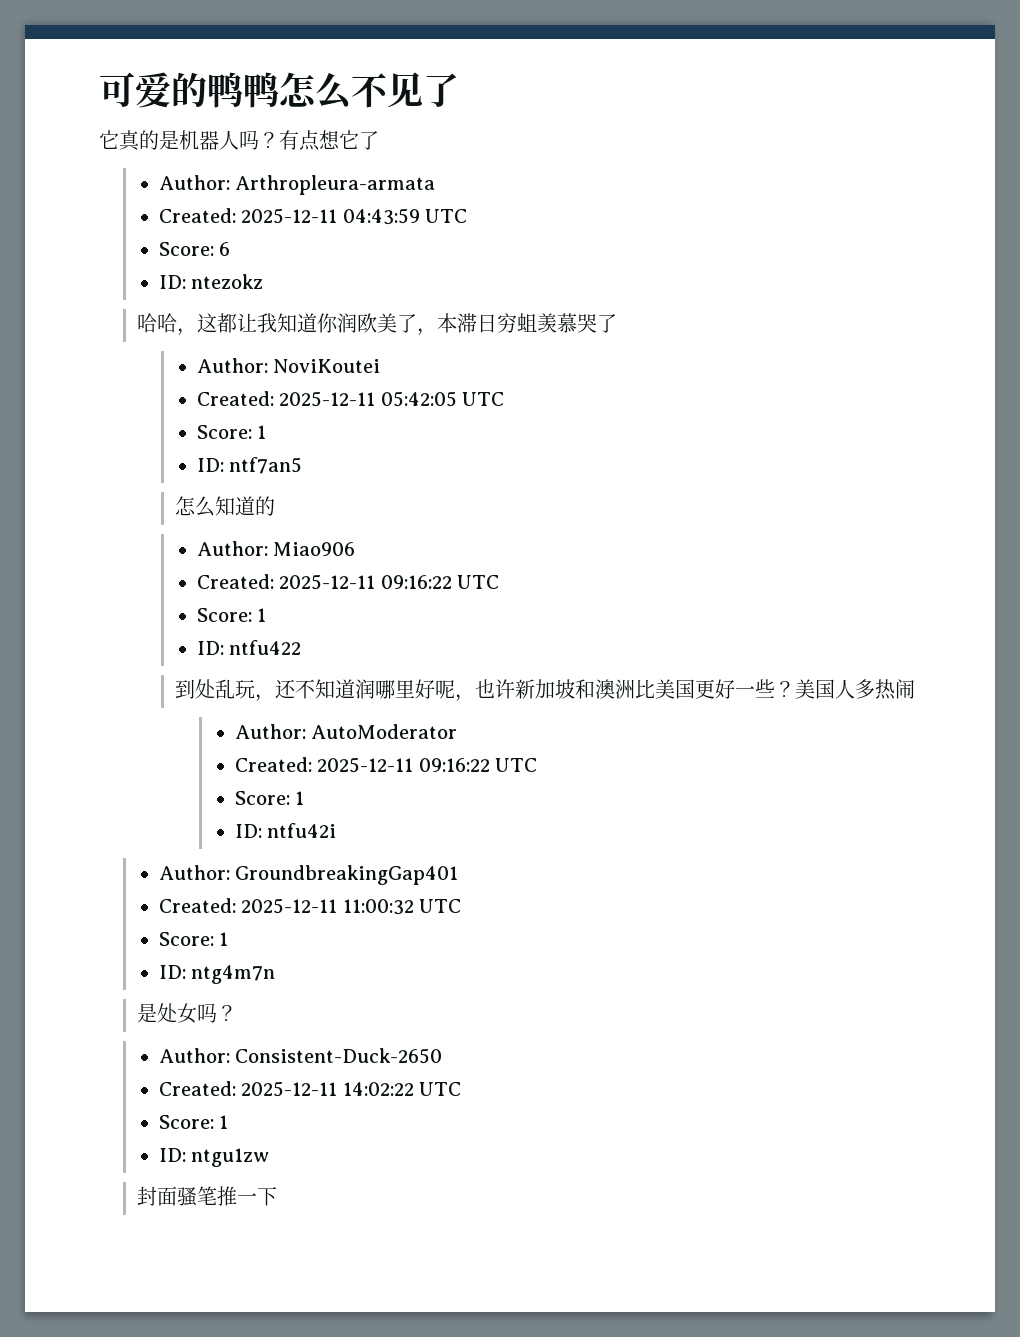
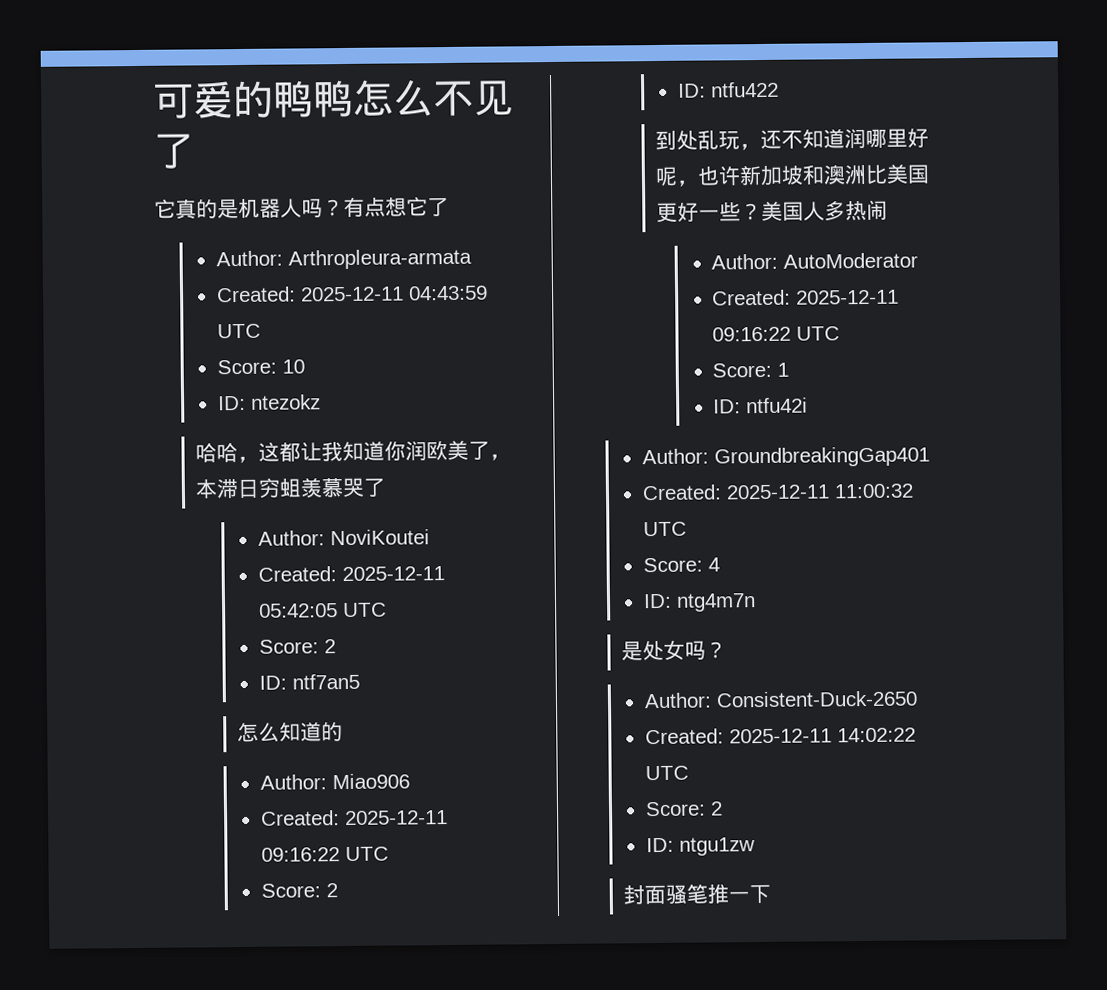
- Score: 6
+ Score: 10
  Created: 2025-12-11 05:42:05 UTC
- Score: 1
+ Score: 2
  Author: Miao906
  Created: 2025-12-11 09:16:22 UTC
- Score: 1
+ Score: 2
  Created: 2025-12-11 11:00:32 UTC
- Score: 1
+ Score: 4
  Created: 2025-12-11 14:02:22 UTC
- Score: 1
+ Score: 2

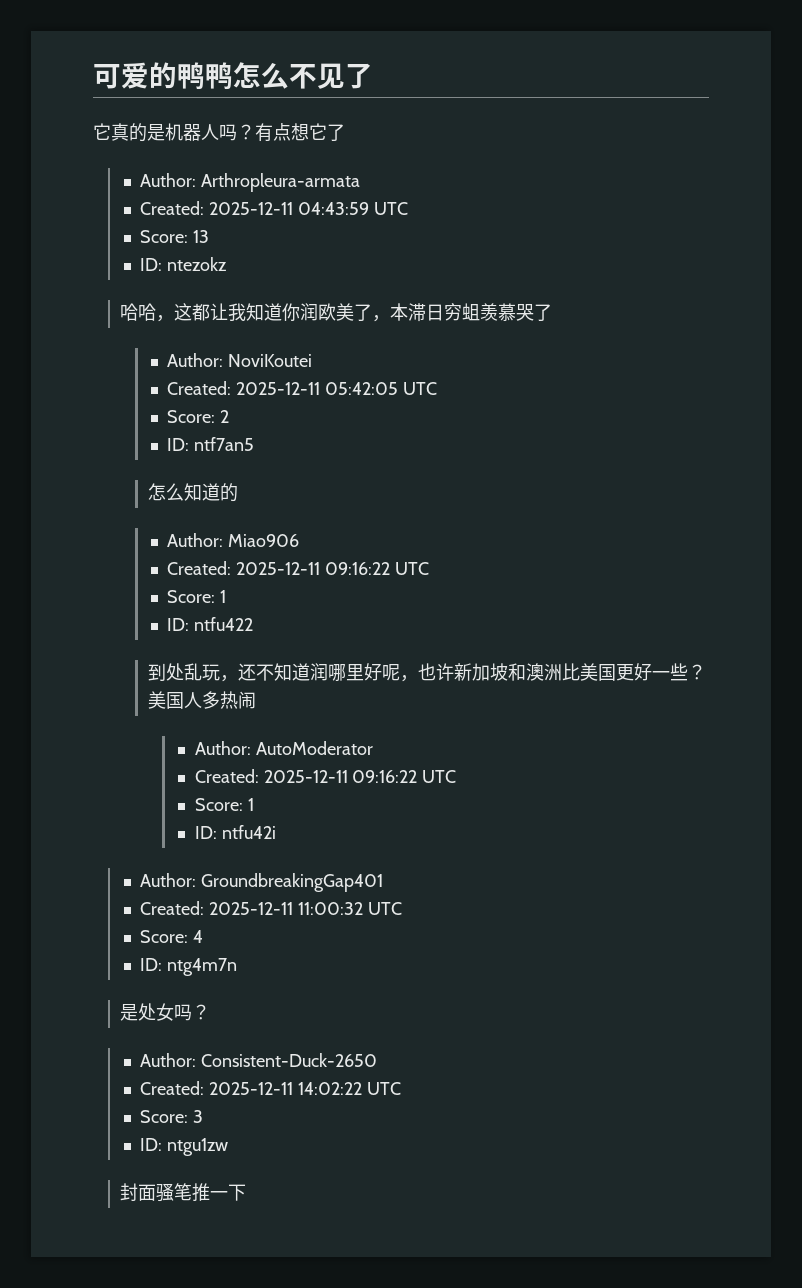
- Score: 10
+ Score: 13
  Author: Miao906
  Created: 2025-12-11 09:16:22 UTC
- Score: 2
+ Score: 1
  Created: 2025-12-11 14:02:22 UTC
- Score: 2
+ Score: 3

